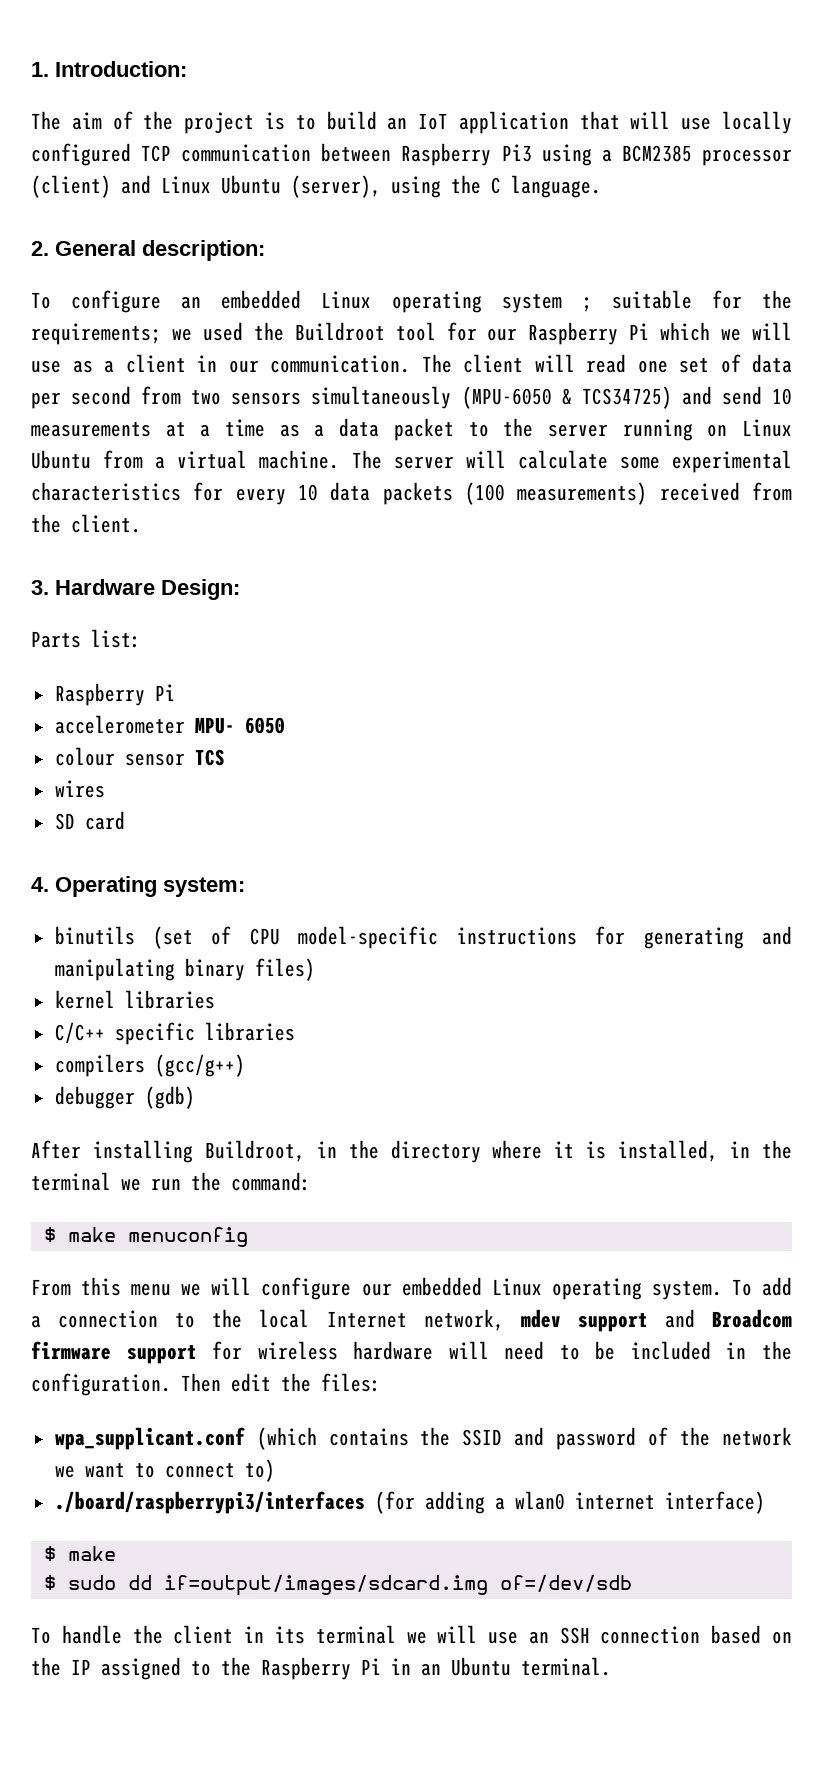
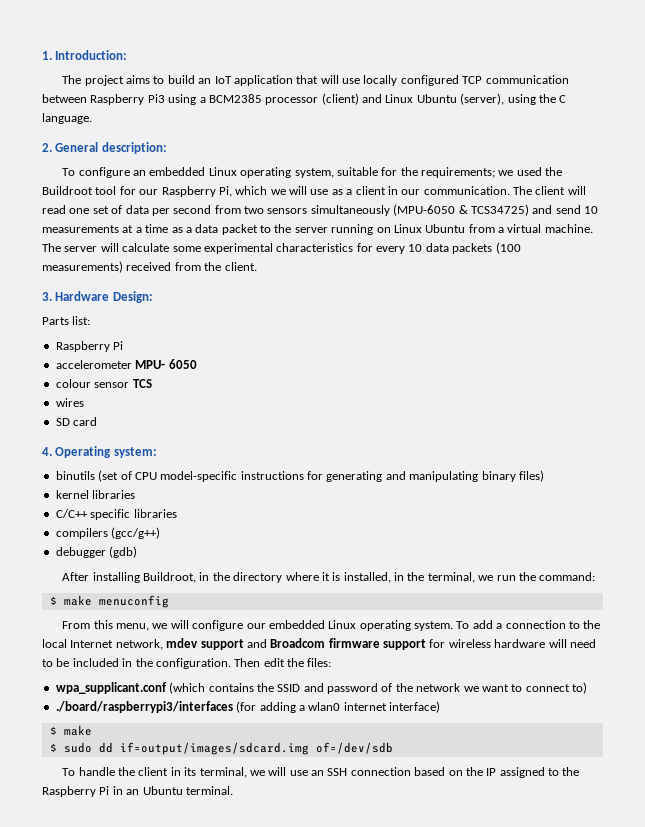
- The aim of the project is to build an IoT application that will use locally configured TCP communication between Raspberry Pi3 using a BCM2385 processor (client) and Linux Ubuntu (server), using the C language.
+ The project aims to build an IoT application that will use locally configured TCP communication between Raspberry Pi3 using a BCM2385 processor (client) and Linux Ubuntu (server), using the C language.
- To configure an embedded Linux operating system ; suitable for the requirements; we used the Buildroot tool for our Raspberry Pi which we will use as a client in our communication.
+ To configure an embedded Linux operating system, suitable for the requirements; we used the Buildroot tool for our Raspberry Pi, which we will use as a client in our communication.
- After installing Buildroot, in the directory where it is installed, in the terminal we run the command:
+ After installing Buildroot, in the directory where it is installed, in the terminal, we run the command:
- From this menu we will configure our embedded Linux operating system.
+ From this menu, we will configure our embedded Linux operating system.
- To handle the client in its terminal we will use an SSH connection based on the IP assigned to the Raspberry Pi in an Ubuntu terminal.
+ To handle the client in its terminal, we will use an SSH connection based on the IP assigned to the Raspberry Pi in an Ubuntu terminal.

